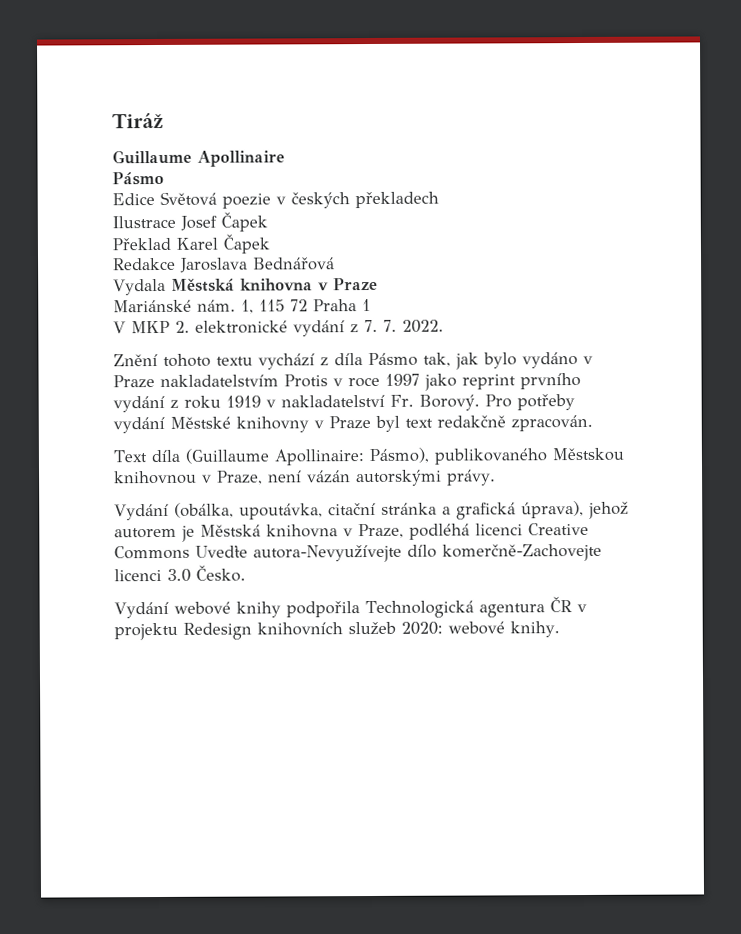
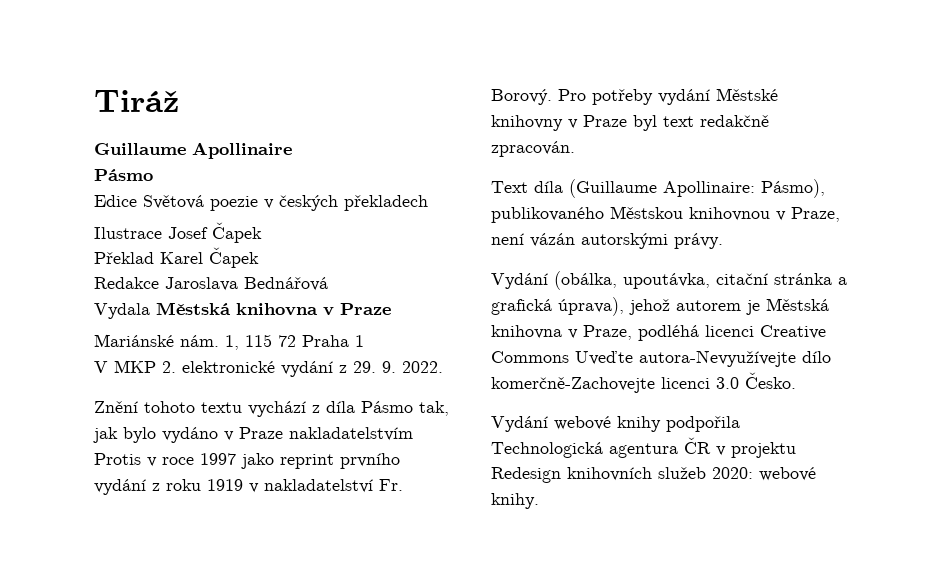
- V MKP 2. elektronické vydání z 7. 7. 2022.
+ V MKP 2. elektronické vydání z 29. 9. 2022.

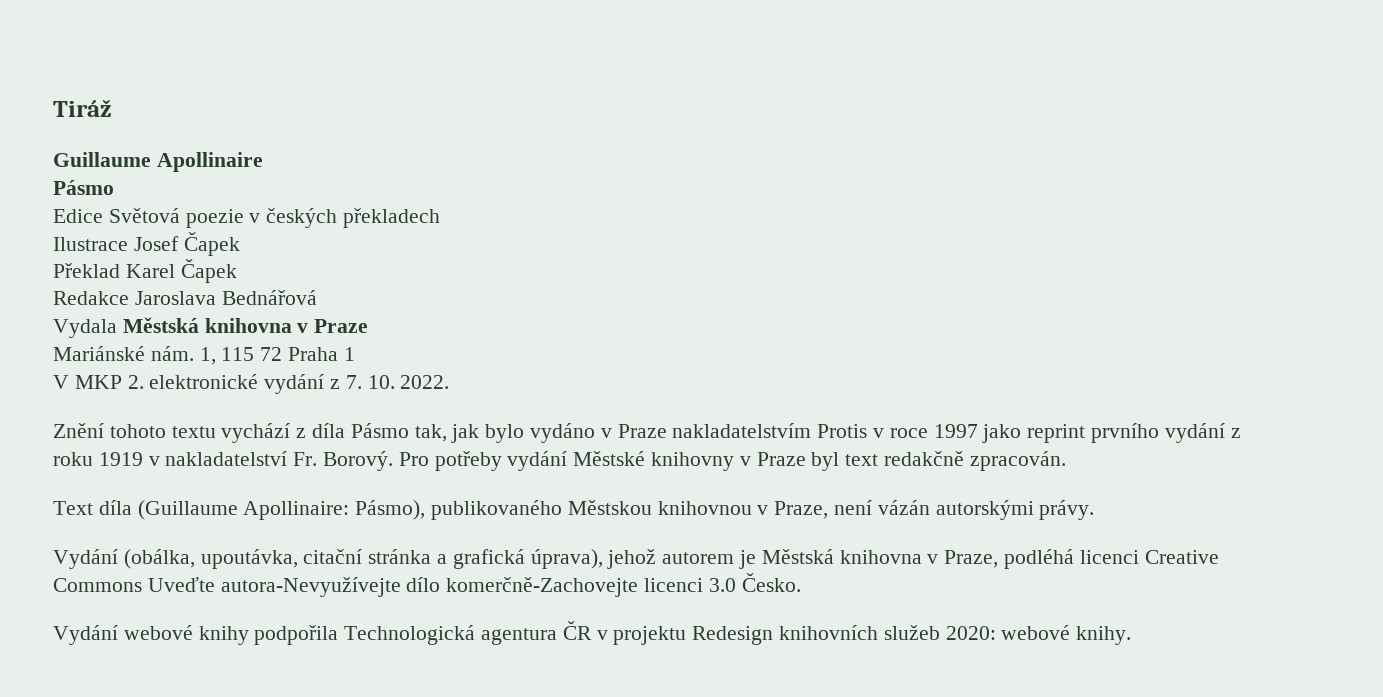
- V MKP 2. elektronické vydání z 29. 9. 2022.
+ V MKP 2. elektronické vydání z 7. 10. 2022.

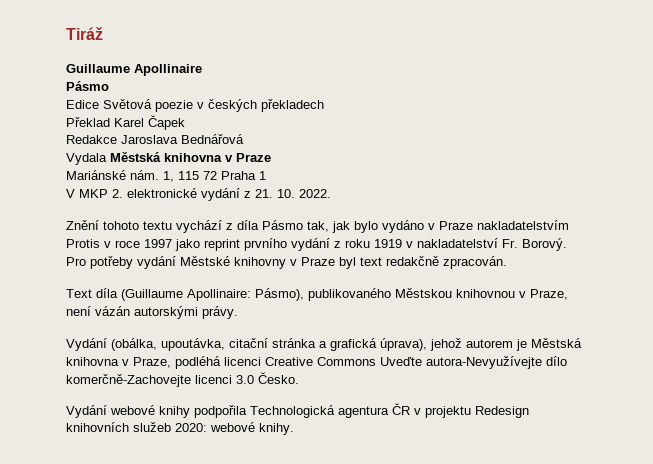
- Ilustrace Josef Čapek
- V MKP 2. elektronické vydání z 7. 10. 2022.
+ V MKP 2. elektronické vydání z 21. 10. 2022.

